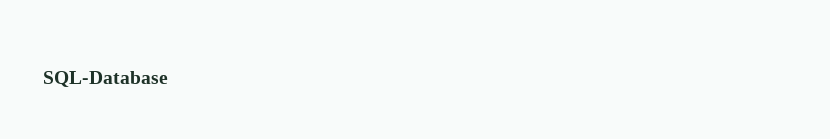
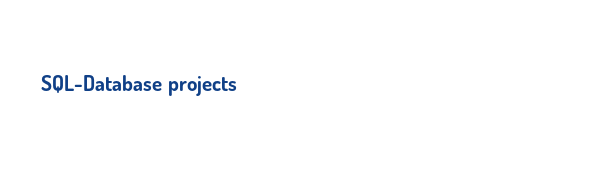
- SQL-Database
+ SQL-Database projects

